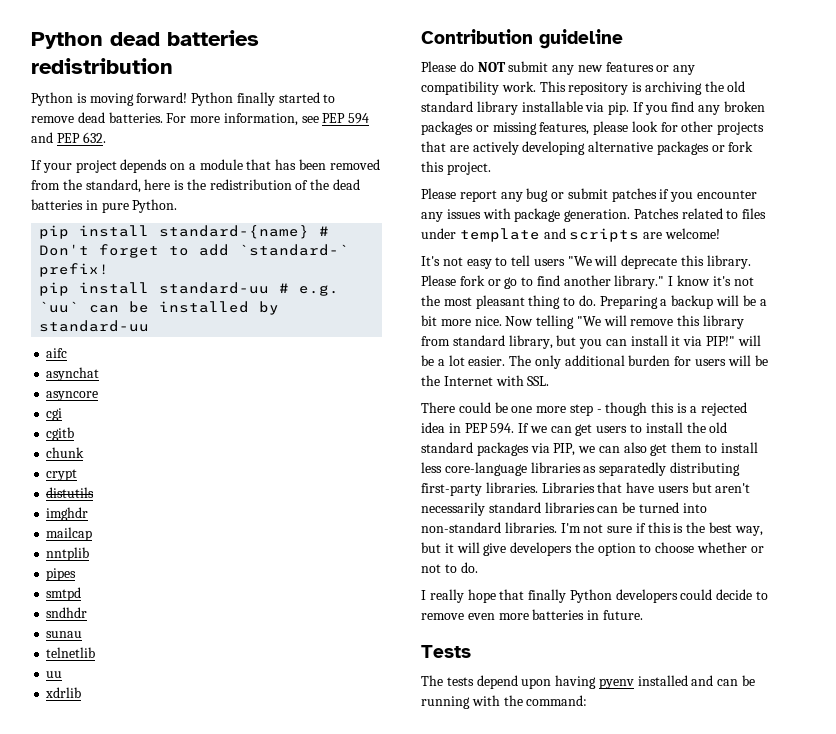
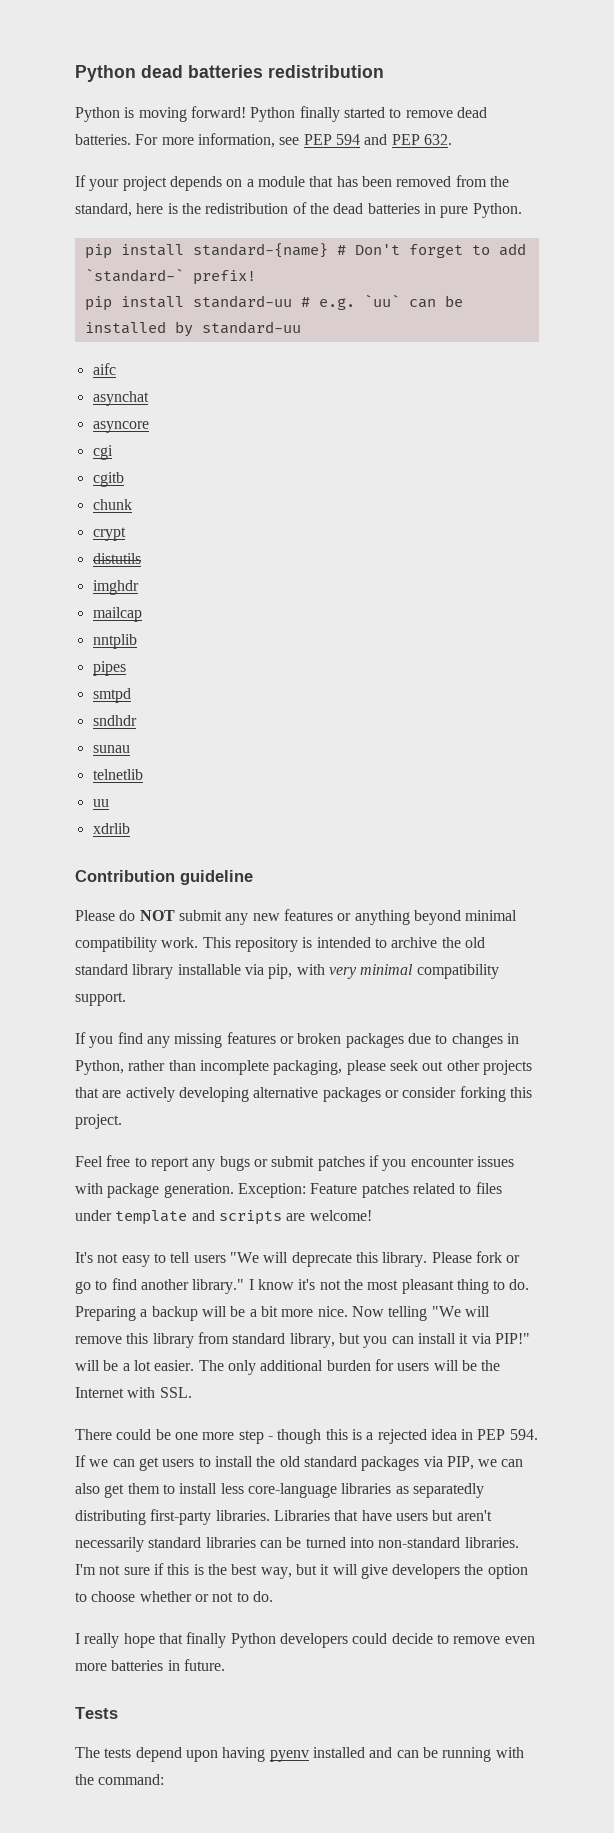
- Please do NOT submit any new features or any compatibility work.
+ Please do NOT submit any new features or anything beyond minimal compatibility work.
- This repository is archiving the old standard library installable via pip. If you find any broken packages or missing features, please look for other projects that are actively developing alternative packages or fork this project.
+ This repository is intended to archive the old standard library installable via pip, with very minimal compatibility support.
+ If you find any missing features or broken packages due to changes in Python, rather than incomplete packaging, please seek out other projects that are actively developing alternative packages or consider forking this project.
- Please report any bug or submit patches if you encounter any issues with package generation.
+ Feel free to report any bugs or submit patches if you encounter issues with package generation.
- Patches related to files under template and scripts are welcome!
+ Exception: Feature patches related to files under template and scripts are welcome!

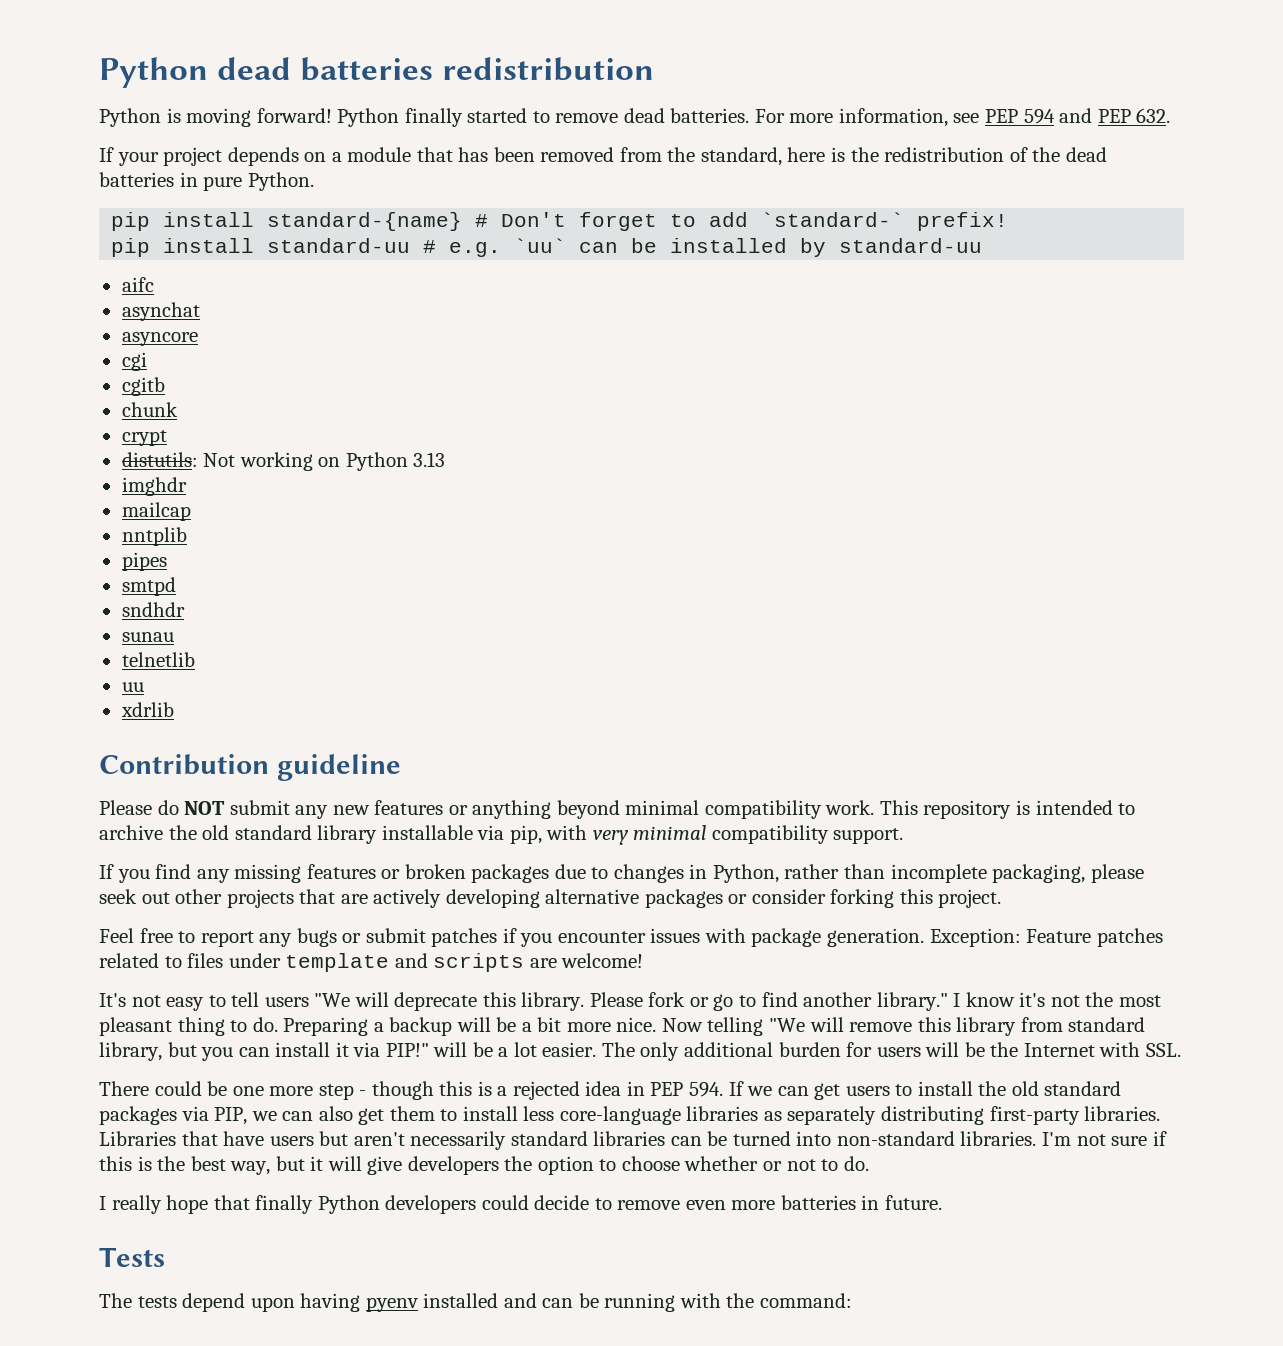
- distutils
+ distutils: Not working on Python 3.13
- There could be one more step - though this is a rejected idea in PEP 594. If we can get users to install the old standard packages via PIP, we can also get them to install less core-language libraries as separatedly distributing first-party libraries.
+ There could be one more step - though this is a rejected idea in PEP 594. If we can get users to install the old standard packages via PIP, we can also get them to install less core-language libraries as separately distributing first-party libraries.

